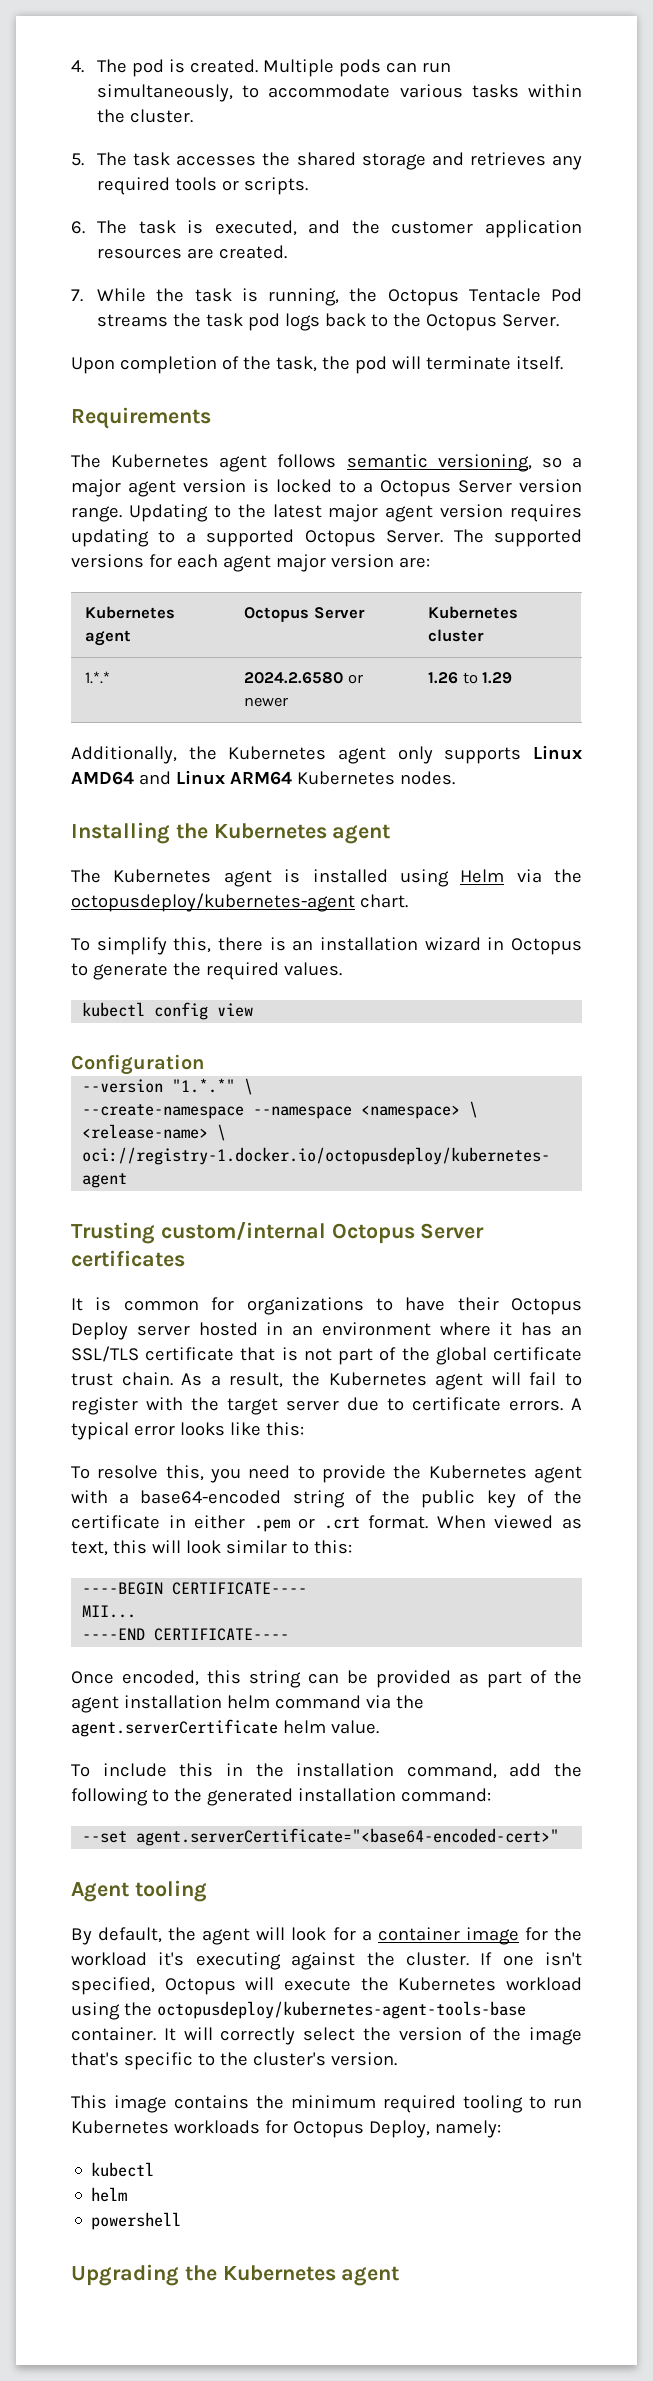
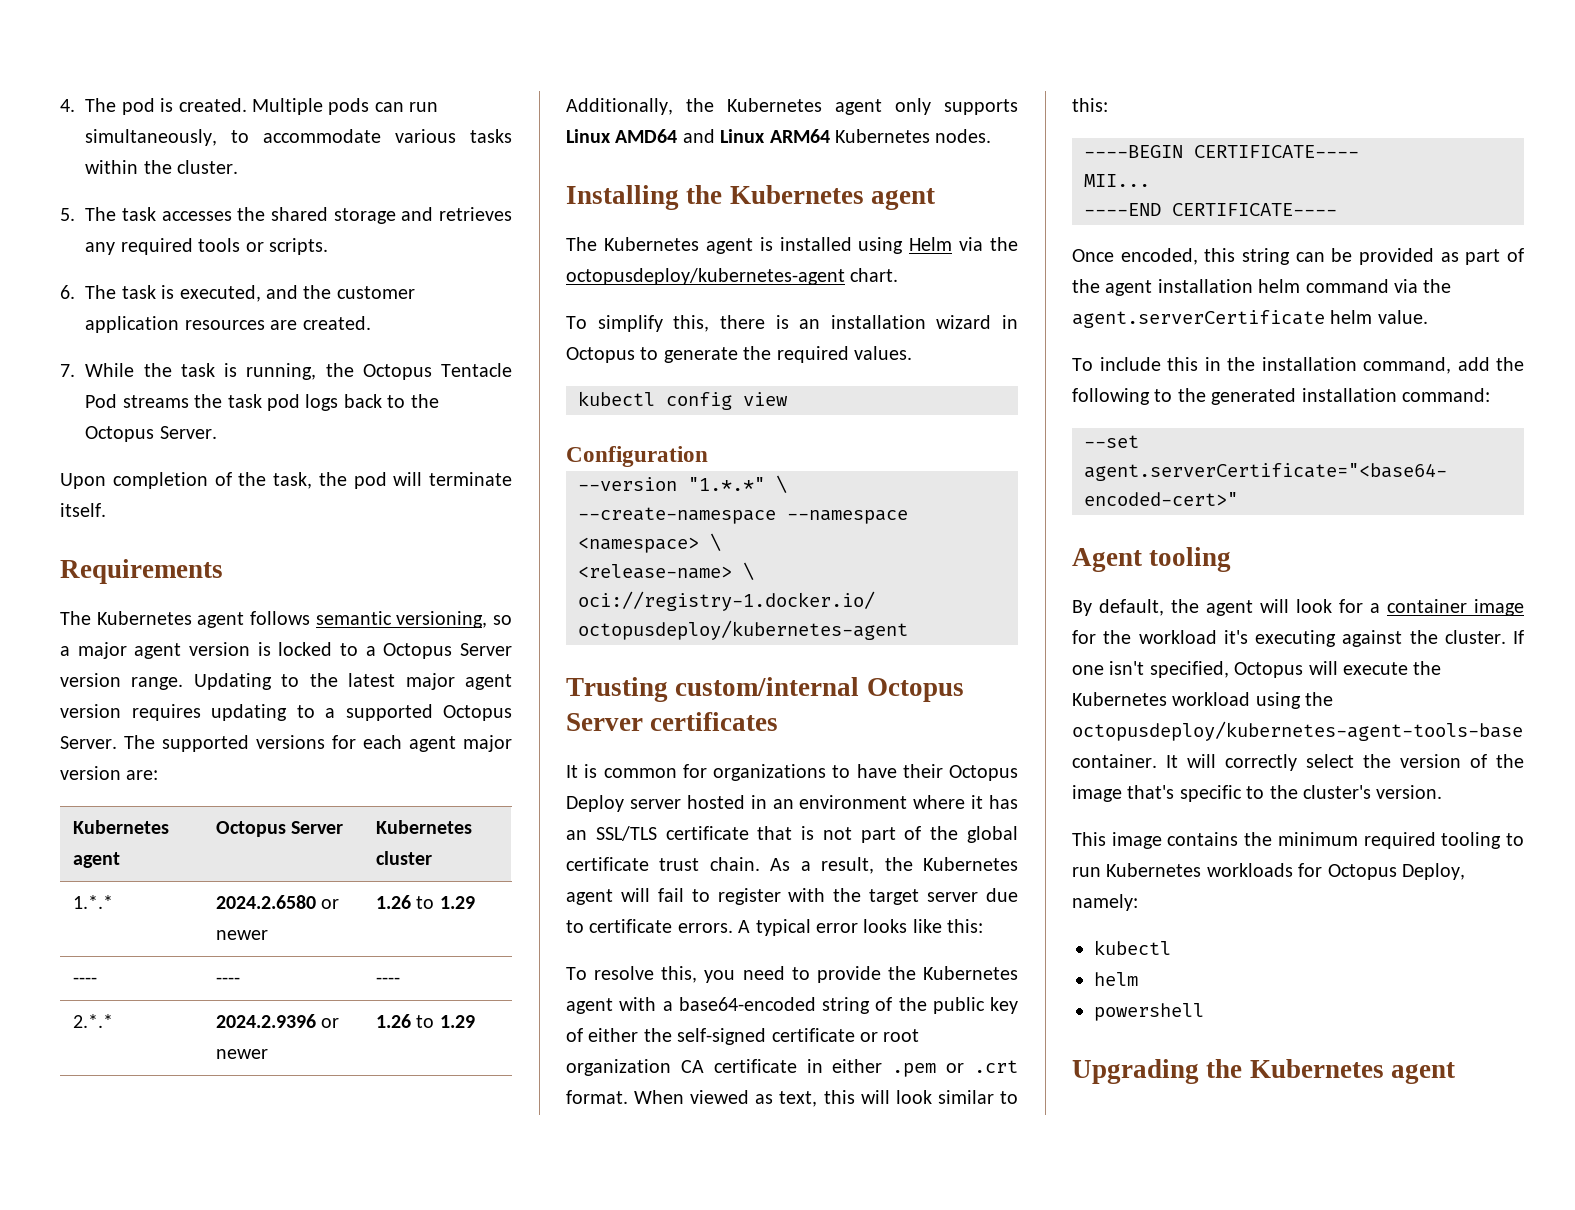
+ ---- | ---- | ----
+ 2.*.* | 2024.2.9396 or newer | 1.26 to 1.29
- To resolve this, you need to provide the Kubernetes agent with a base64-encoded string of the public key of the certificate in either .pem or .crt format.
+ To resolve this, you need to provide the Kubernetes agent with a base64-encoded string of the public key of either the self-signed certificate or root organization CA certificate in either .pem or .crt format.

